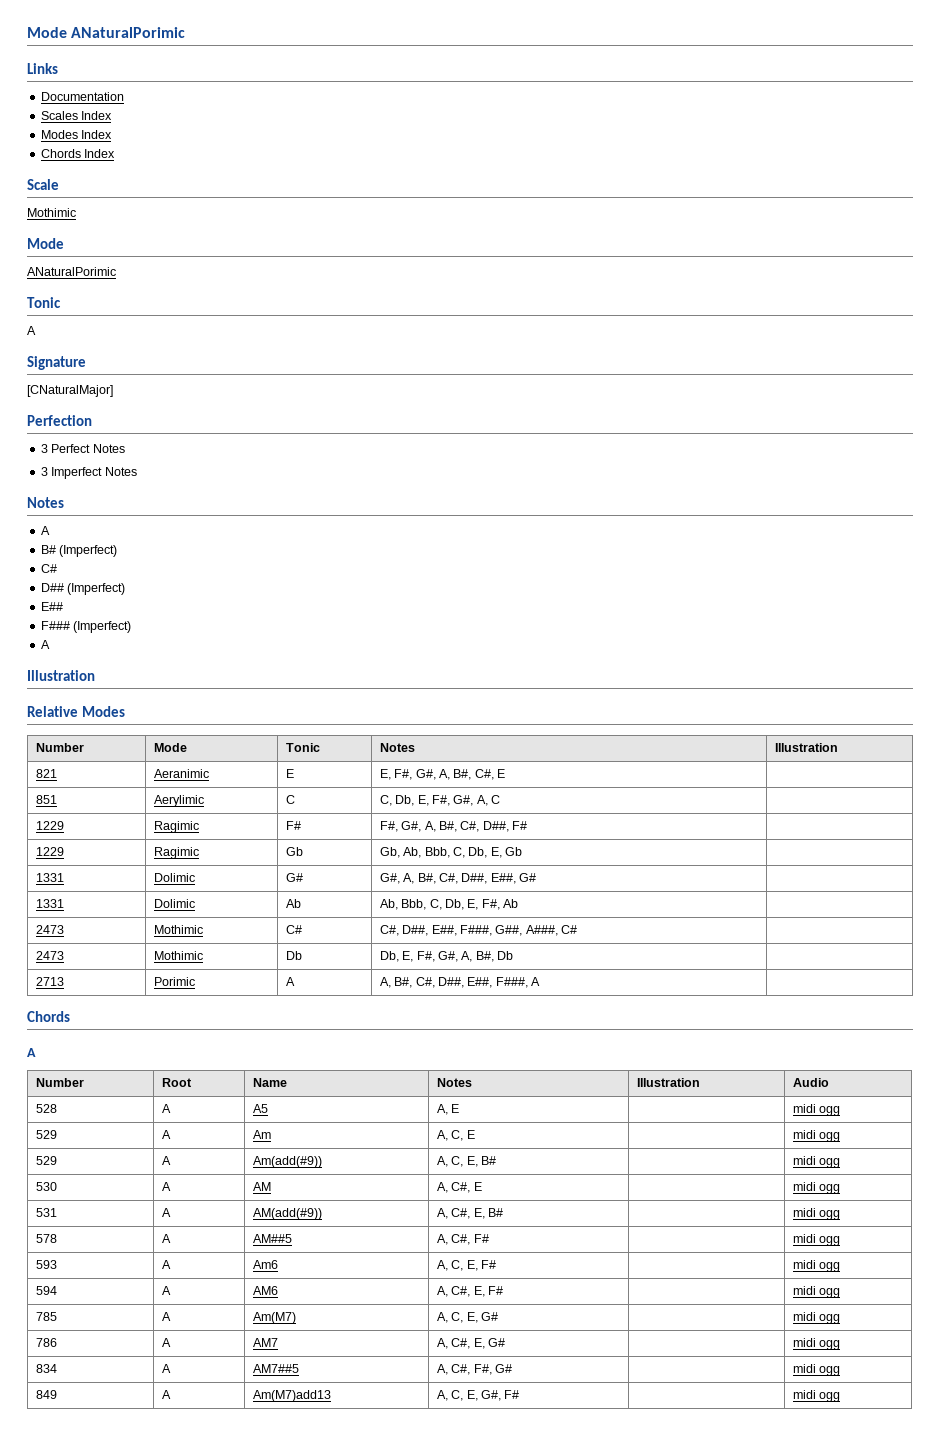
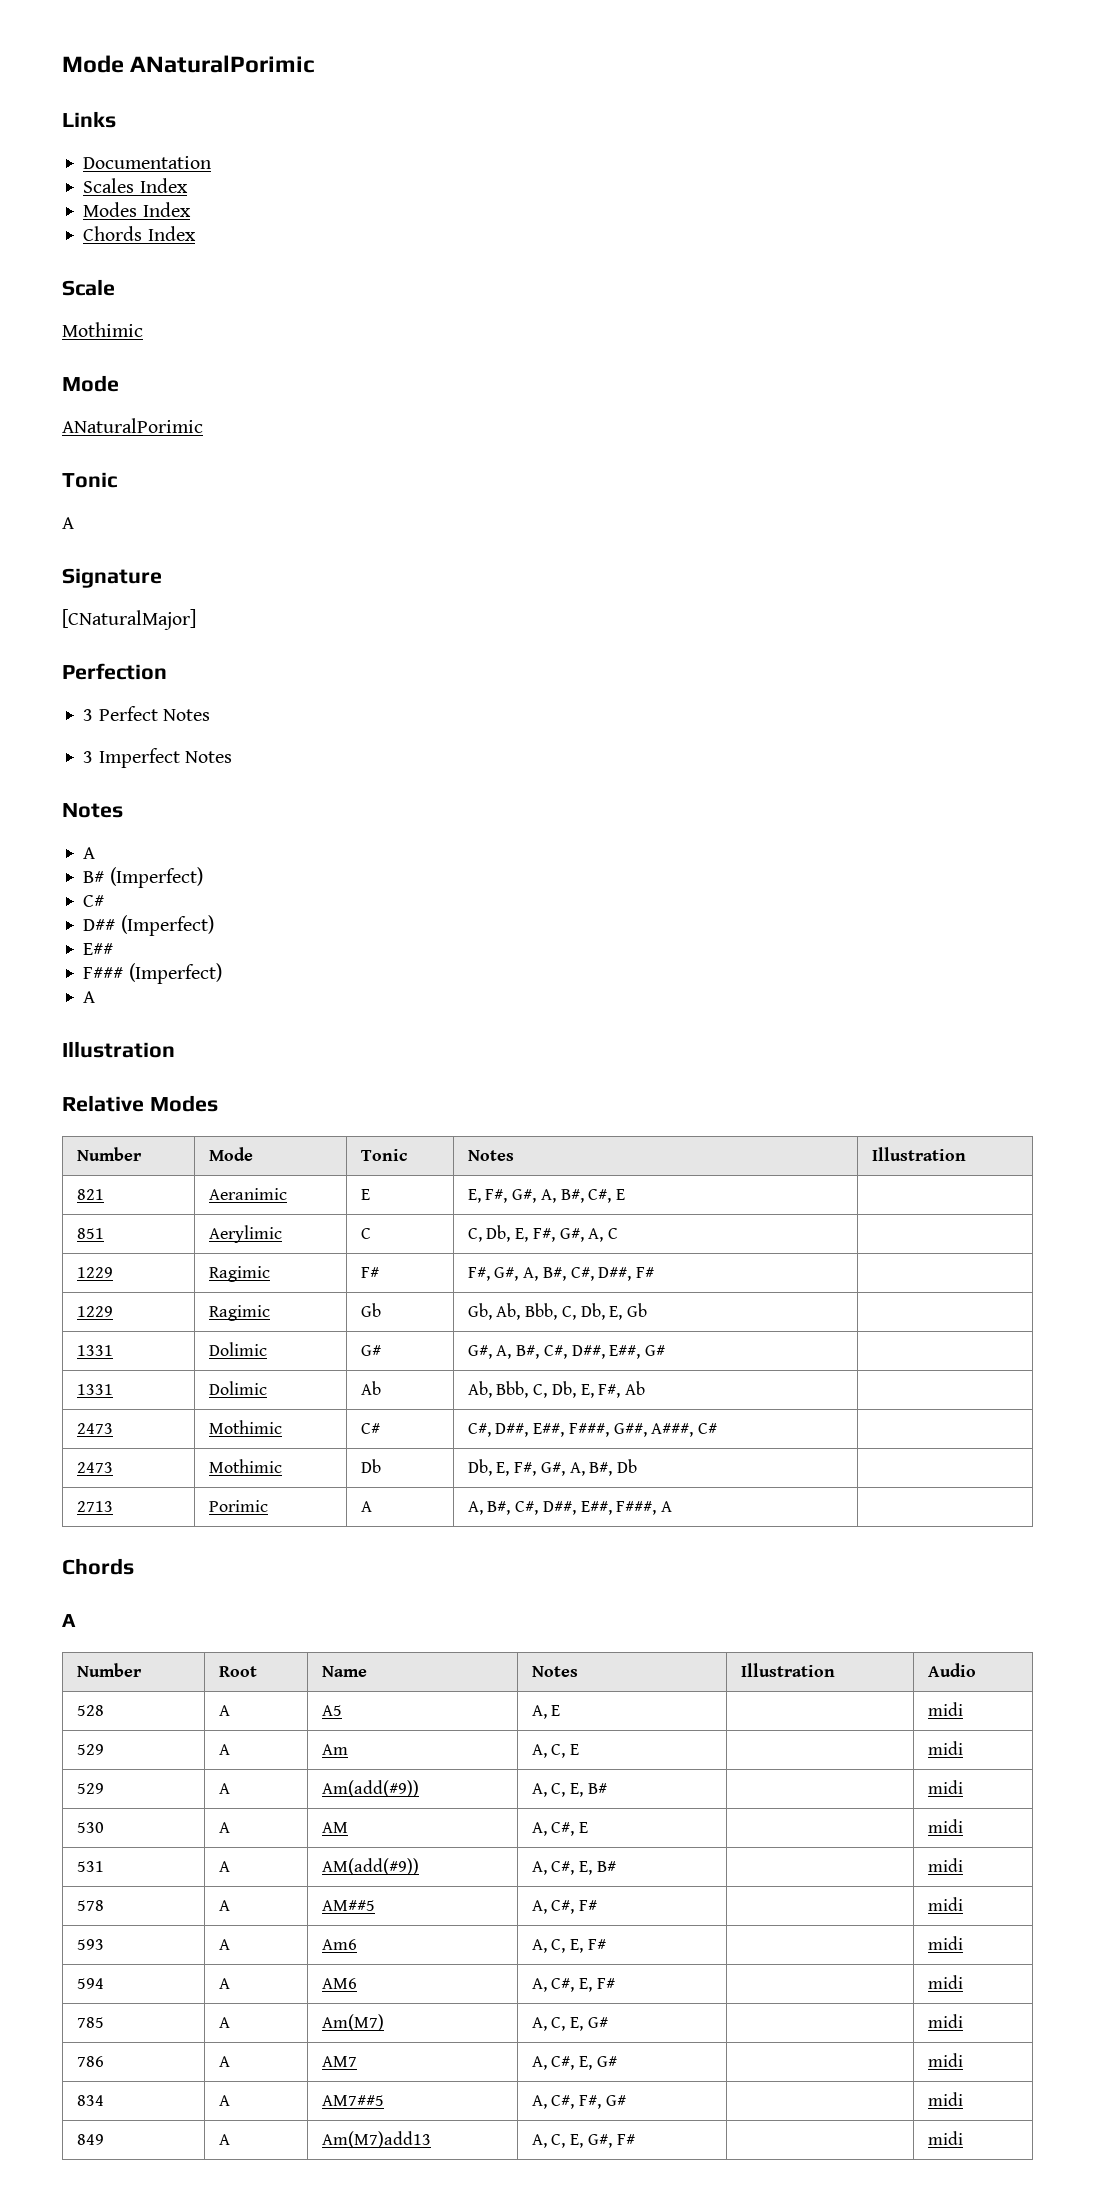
- 528 | A | A5 | A, E | | midi ogg
+ 528 | A | A5 | A, E | | midi
- 529 | A | Am | A, C, E | | midi ogg
+ 529 | A | Am | A, C, E | | midi
- 529 | A | Am(add(#9)) | A, C, E, B# | | midi ogg
+ 529 | A | Am(add(#9)) | A, C, E, B# | | midi
- 530 | A | AM | A, C#, E | | midi ogg
+ 530 | A | AM | A, C#, E | | midi
- 531 | A | AM(add(#9)) | A, C#, E, B# | | midi ogg
+ 531 | A | AM(add(#9)) | A, C#, E, B# | | midi
- 578 | A | AM##5 | A, C#, F# | | midi ogg
+ 578 | A | AM##5 | A, C#, F# | | midi
- 593 | A | Am6 | A, C, E, F# | | midi ogg
+ 593 | A | Am6 | A, C, E, F# | | midi
- 594 | A | AM6 | A, C#, E, F# | | midi ogg
+ 594 | A | AM6 | A, C#, E, F# | | midi
- 785 | A | Am(M7) | A, C, E, G# | | midi ogg
+ 785 | A | Am(M7) | A, C, E, G# | | midi
- 786 | A | AM7 | A, C#, E, G# | | midi ogg
+ 786 | A | AM7 | A, C#, E, G# | | midi
- 834 | A | AM7##5 | A, C#, F#, G# | | midi ogg
+ 834 | A | AM7##5 | A, C#, F#, G# | | midi
- 849 | A | Am(M7)add13 | A, C, E, G#, F# | | midi ogg
+ 849 | A | Am(M7)add13 | A, C, E, G#, F# | | midi

